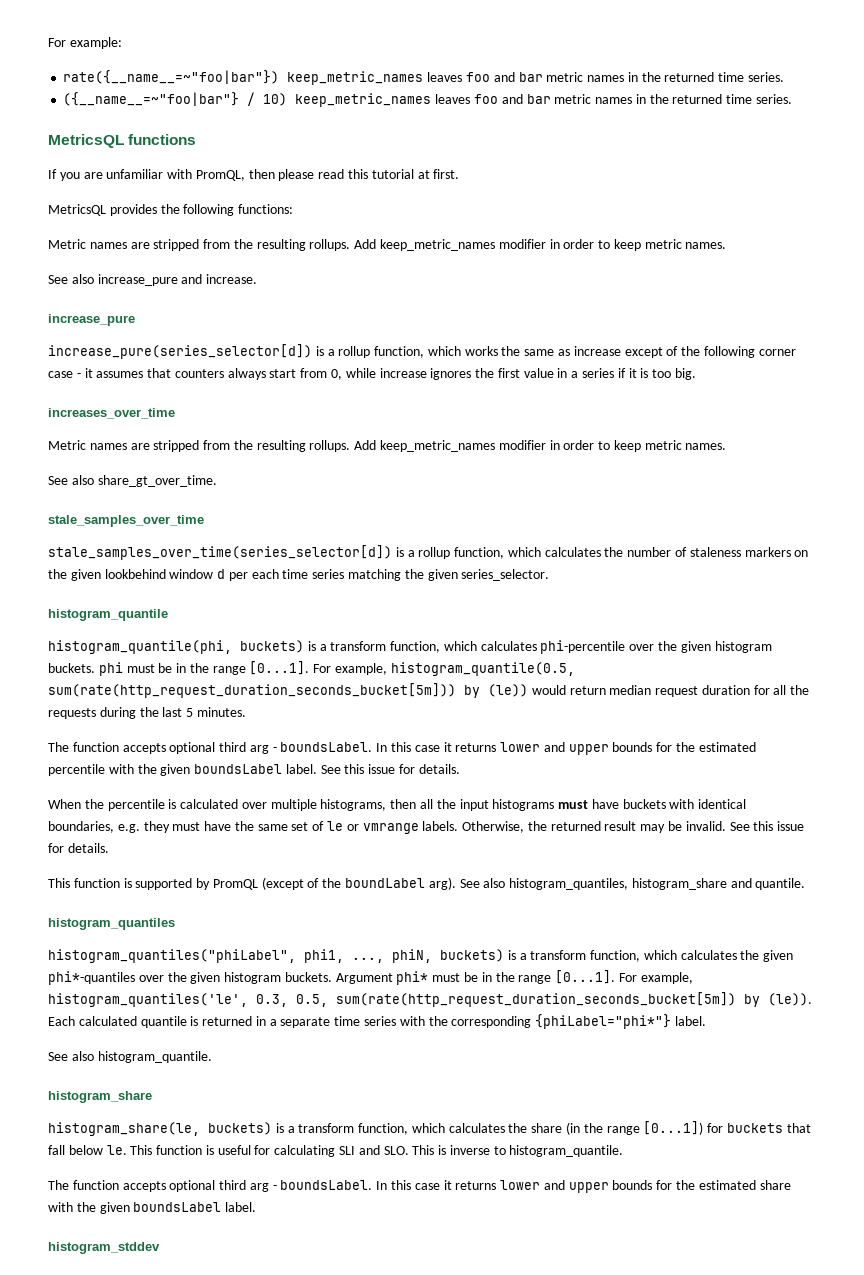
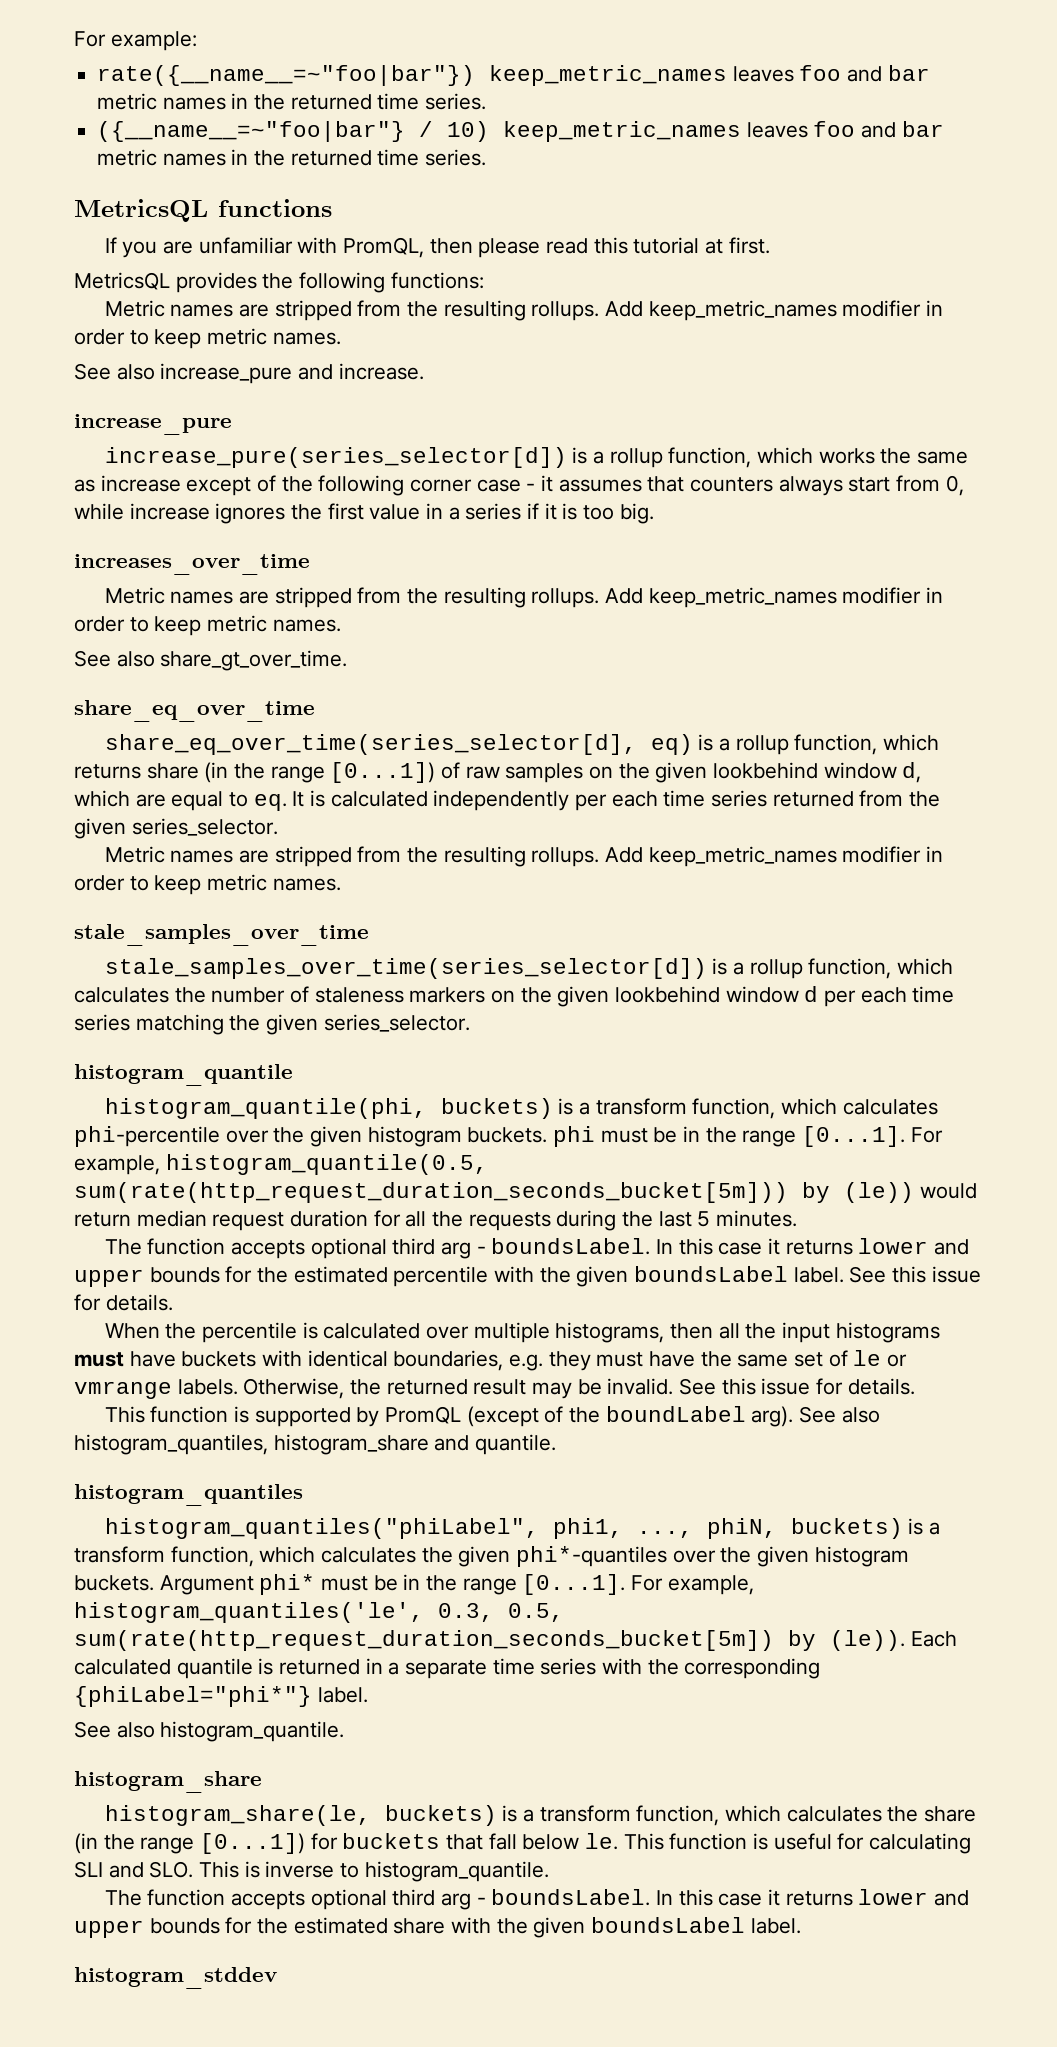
+ share_eq_over_time
+ share_eq_over_time(series_selector[d], eq) is a rollup function, which returns share (in the range [0...1]) of raw samples on the given lookbehind window d, which are equal to eq. It is calculated independently per each time series returned from the given series_selector.
+ Metric names are stripped from the resulting rollups. Add keep_metric_names modifier in order to keep metric names.

